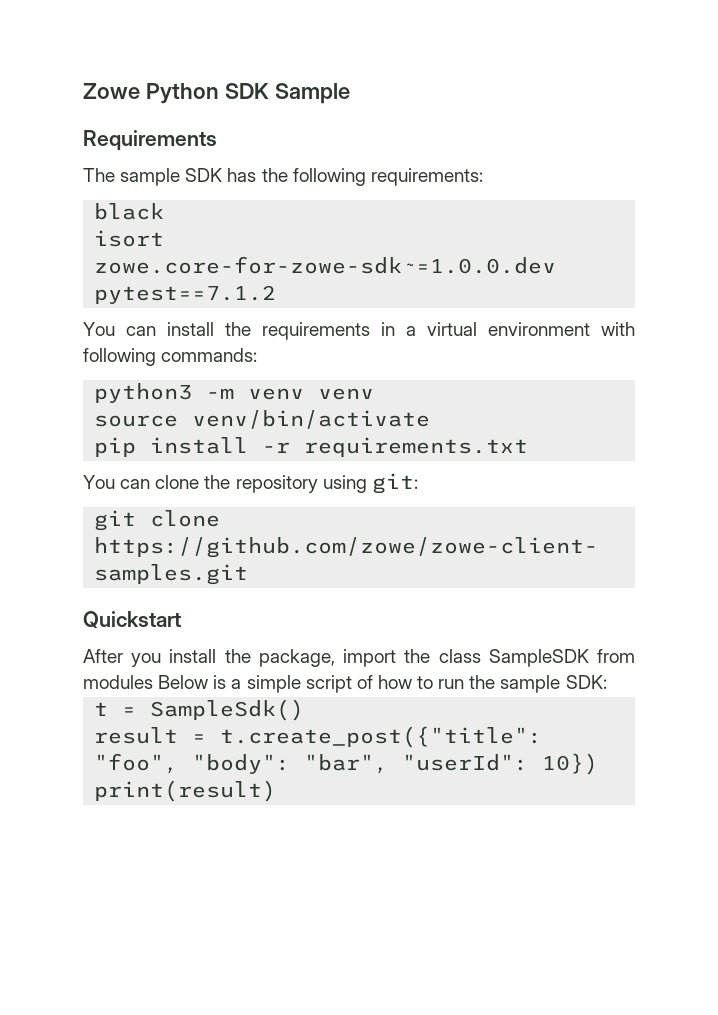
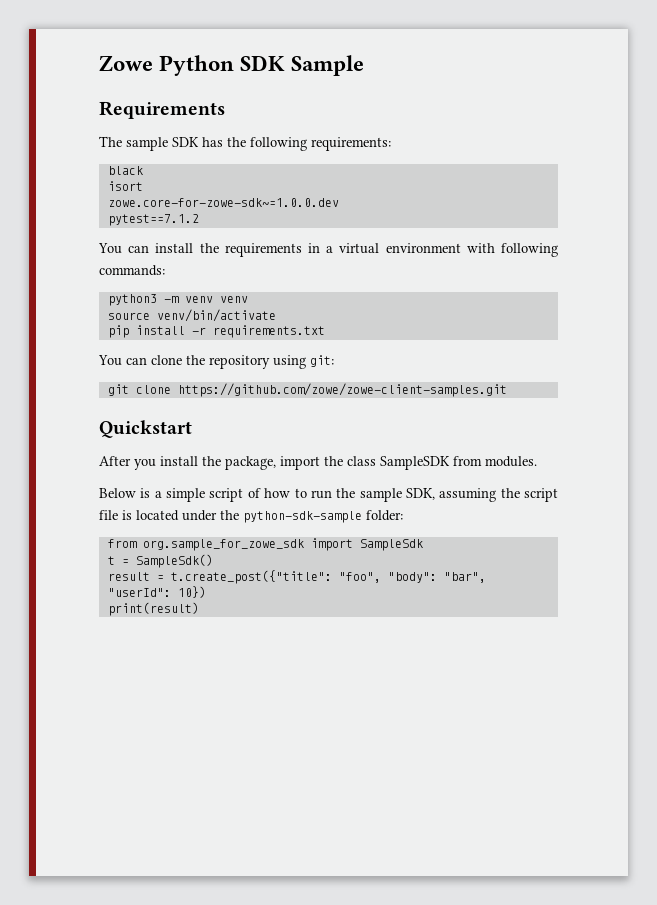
- After you install the package, import the class SampleSDK from modules Below is a simple script of how to run the sample SDK:
+ After you install the package, import the class SampleSDK from modules.
+ Below is a simple script of how to run the sample SDK, assuming the script file is located under the python-sdk-sample folder:
+ from org.sample_for_zowe_sdk import SampleSdk

